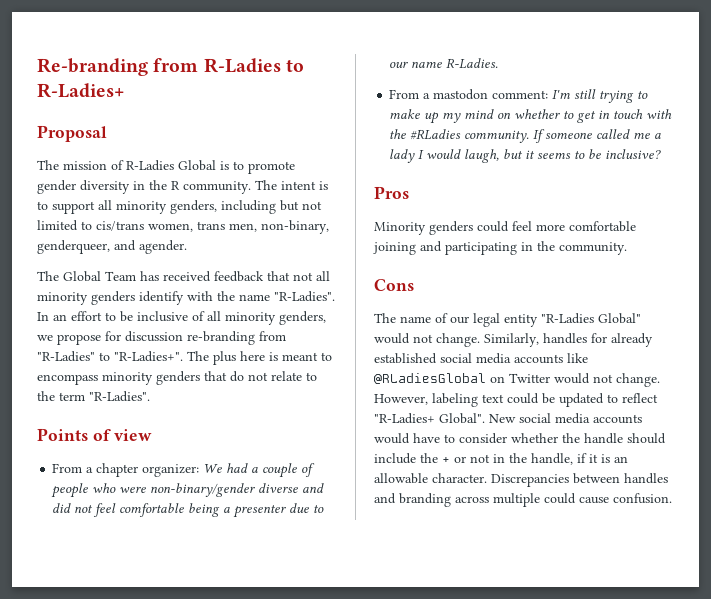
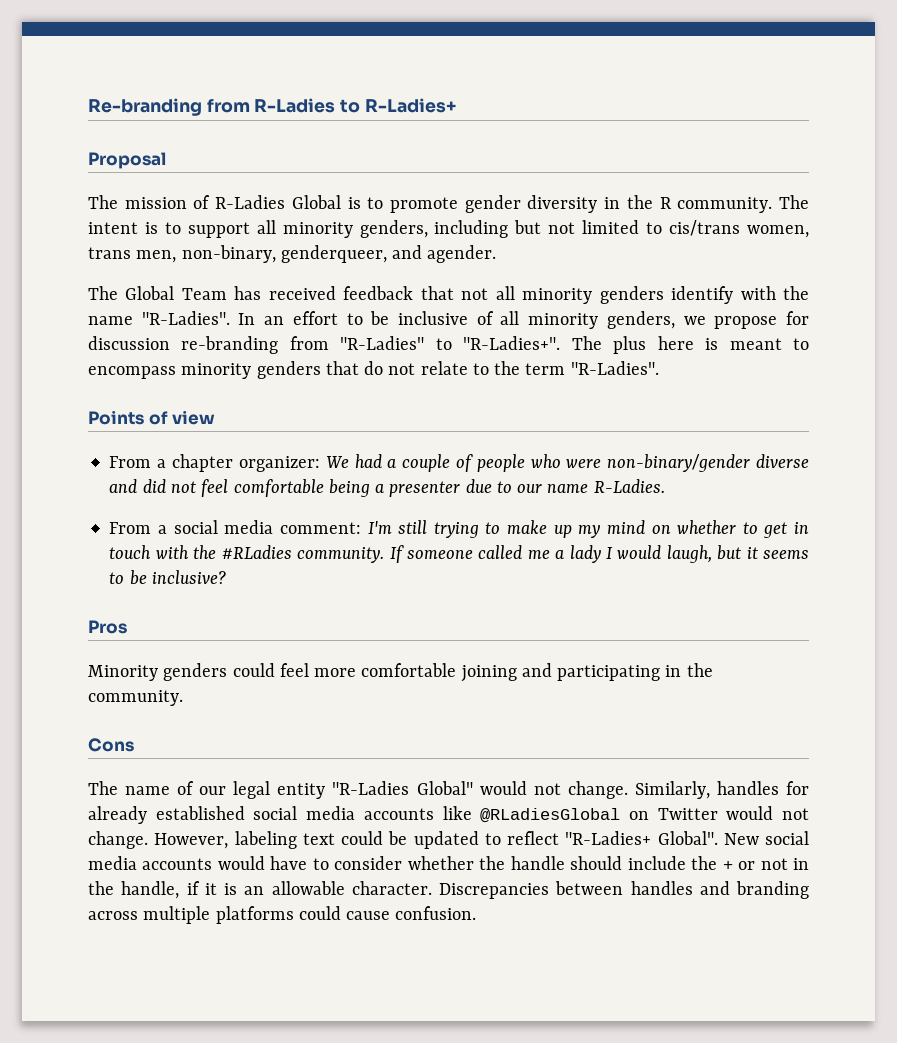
- From a mastodon comment: I'm still trying to make up my mind on whether to get in touch with the #RLadies community.
+ From a social media comment: I'm still trying to make up my mind on whether to get in touch with the #RLadies community.
- Discrepancies between handles and branding across multiple could cause confusion.
+ Discrepancies between handles and branding across multiple platforms could cause confusion.

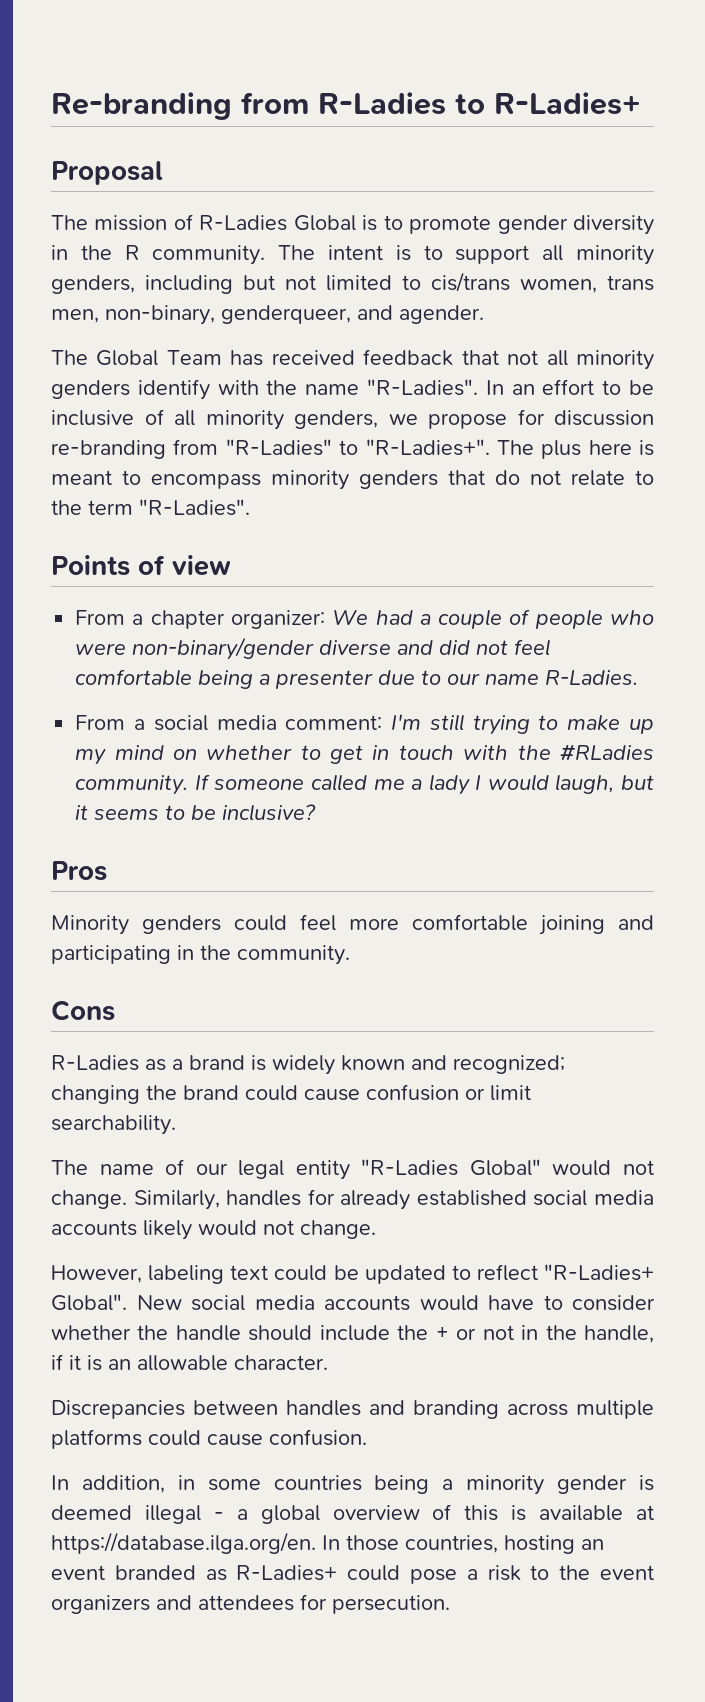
+ R-Ladies as a brand is widely known and recognized; changing the brand could cause confusion or limit searchability.
- Similarly, handles for already established social media accounts like @RLadiesGlobal on Twitter would not change. However, labeling text could be updated to reflect "R-Ladies+ Global".
+ Similarly, handles for already established social media accounts likely would not change.
+ However, labeling text could be updated to reflect "R-Ladies+ Global".
- New social media accounts would have to consider whether the handle should include the + or not in the handle, if it is an allowable character. Discrepancies between handles and branding across multiple platforms could cause confusion.
+ New social media accounts would have to consider whether the handle should include the + or not in the handle, if it is an allowable character.
+ Discrepancies between handles and branding across multiple platforms could cause confusion.
+ In addition, in some countries being a minority gender is deemed illegal - a global overview of this is available at https://database.ilga.org/en. In those countries, hosting an event branded as R-Ladies+ could pose a risk to the event organizers and attendees for persecution.

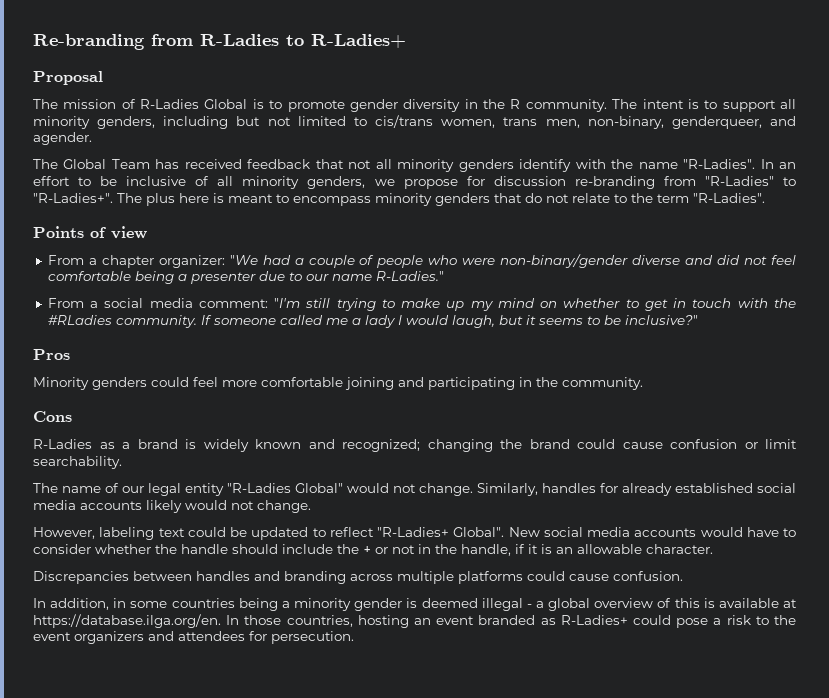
- From a chapter organizer: We had a couple of people who were non-binary/gender diverse and did not feel comfortable being a presenter due to our name R-Ladies.
+ From a chapter organizer: "We had a couple of people who were non-binary/gender diverse and did not feel comfortable being a presenter due to our name R-Ladies."
- From a social media comment: I'm still trying to make up my mind on whether to get in touch with the #RLadies community.
+ From a social media comment: "I'm still trying to make up my mind on whether to get in touch with the #RLadies community.
- If someone called me a lady I would laugh, but it seems to be inclusive?
+ If someone called me a lady I would laugh, but it seems to be inclusive?"

